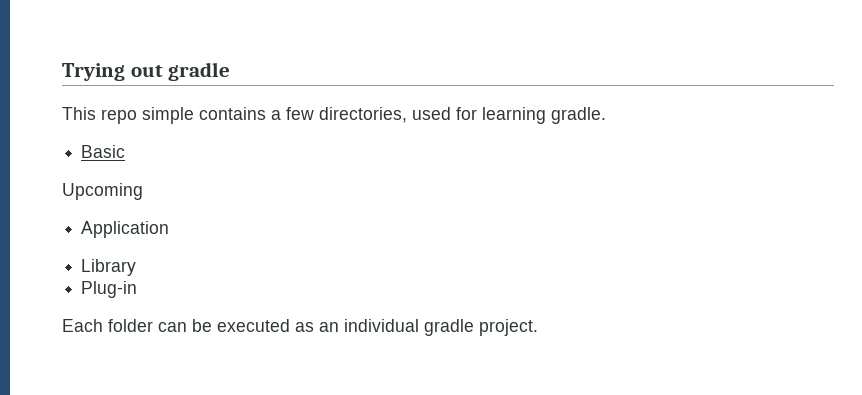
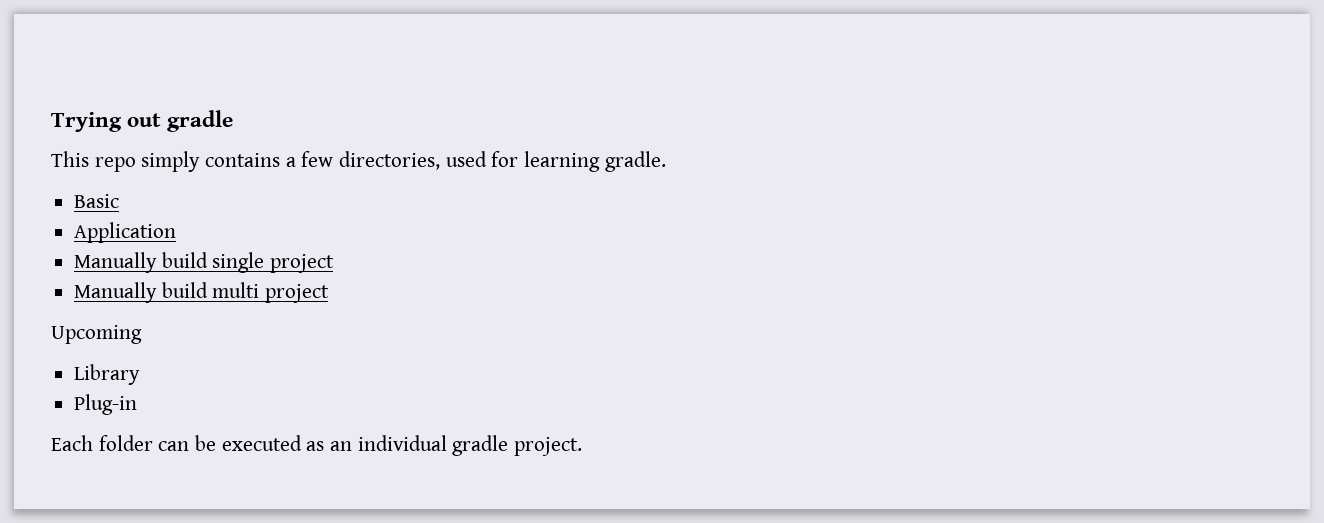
- This repo simple contains a few directories, used for learning gradle.
+ This repo simply contains a few directories, used for learning gradle.
+ Application
+ Manually build single project
+ Manually build multi project
- Application

